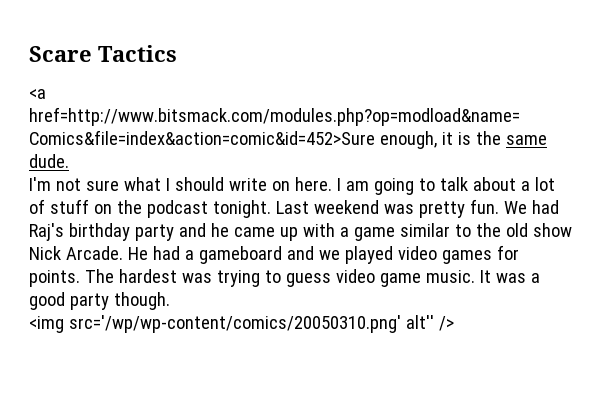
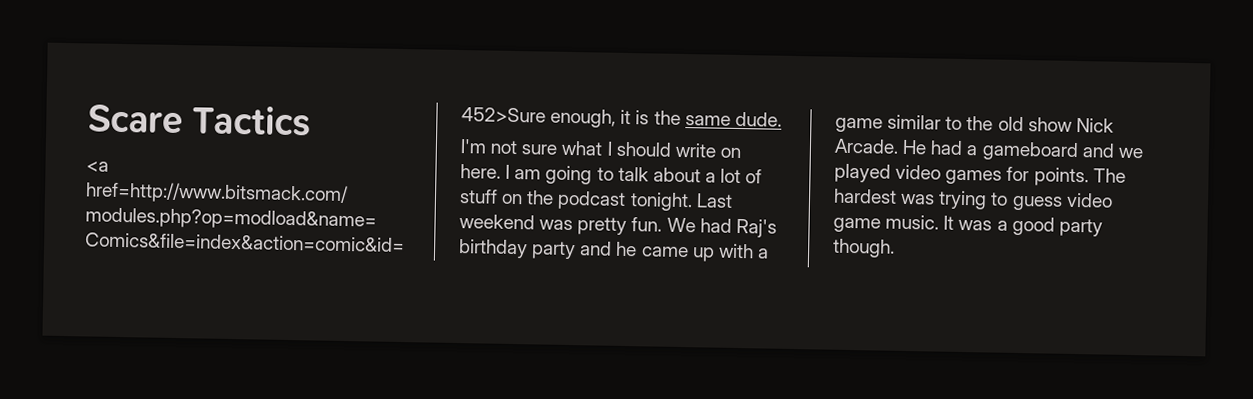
- <img src='/wp/wp-content/comics/20050310.png' alt'' />

